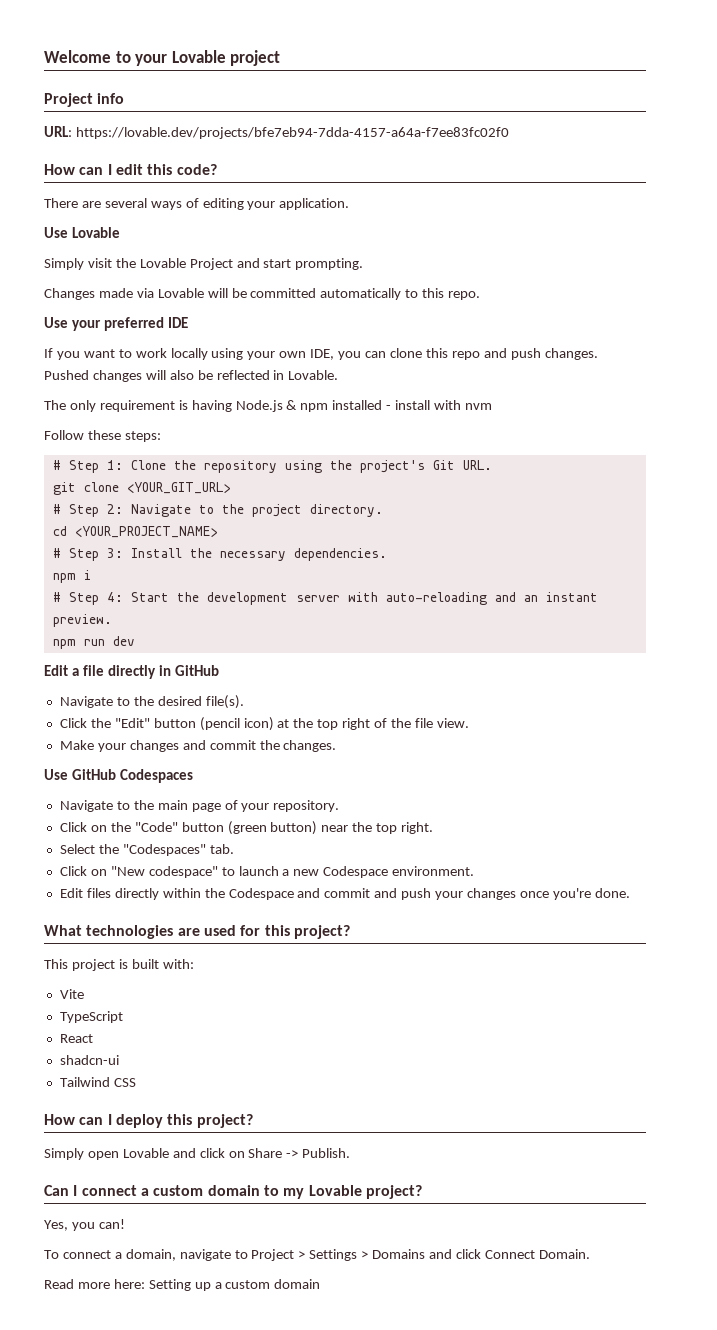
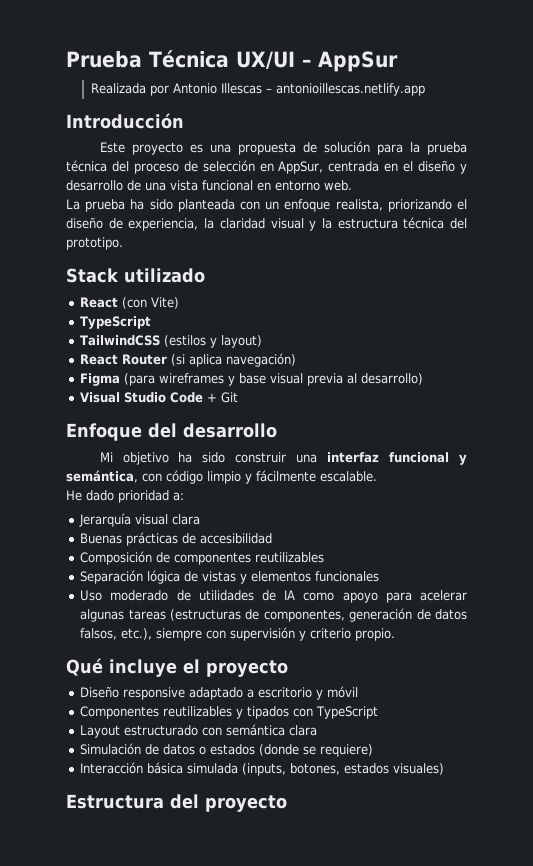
- Welcome to your Lovable project
- Project info
- URL: https://lovable.dev/projects/bfe7eb94-7dda-4157-a64a-f7ee83fc02f0
- How can I edit this code?
- There are several ways of editing your application.
- Use Lovable
- Simply visit the Lovable Project and start prompting.
- Changes made via Lovable will be committed automatically to this repo.
- Use your preferred IDE
- If you want to work locally using your own IDE, you can clone this repo and push changes. Pushed changes will also be reflected in Lovable.
- The only requirement is having Node.js & npm installed - install with nvm
- Follow these steps:
- # Step 1: Clone the repository using the project's Git URL.
- git clone <YOUR_GIT_URL>
- # Step 2: Navigate to the project directory.
- cd <YOUR_PROJECT_NAME>
- # Step 3: Install the necessary dependencies.
- npm i
- # Step 4: Start the development server with auto-reloading and an instant preview.
- npm run dev
- Edit a file directly in GitHub
- Navigate to the desired file(s).
- Click the "Edit" button (pencil icon) at the top right of the file view.
- Make your changes and commit the changes.
- Use GitHub Codespaces
- Navigate to the main page of your repository.
- Click on the "Code" button (green button) near the top right.
- Select the "Codespaces" tab.
- Click on "New codespace" to launch a new Codespace environment.
- Edit files directly within the Codespace and commit and push your changes once you're done.
- What technologies are used for this project?
- This project is built with:
- Vite
+ Prueba Técnica UX/UI – AppSur
+ Realizada por Antonio Illescas – antonioillescas.netlify.app
+ Introducción
+ Este proyecto es una propuesta de solución para la prueba técnica del proceso de selección en AppSur, centrada en el diseño y desarrollo de una vista funcional en entorno web.
+ La prueba ha sido planteada con un enfoque realista, priorizando el diseño de experiencia, la claridad visual y la estructura técnica del prototipo.
+ Stack utilizado
+ React (con Vite)
  TypeScript
- React
- shadcn-ui
- Tailwind CSS
- How can I deploy this project?
- Simply open Lovable and click on Share -> Publish.
- Can I connect a custom domain to my Lovable project?
- Yes, you can!
- To connect a domain, navigate to Project > Settings > Domains and click Connect Domain.
- Read more here: Setting up a custom domain
+ TailwindCSS (estilos y layout)
+ React Router (si aplica navegación)
+ Figma (para wireframes y base visual previa al desarrollo)
+ Visual Studio Code + Git
+ Enfoque del desarrollo
+ Mi objetivo ha sido construir una interfaz funcional y semántica, con código limpio y fácilmente escalable.
+ He dado prioridad a:
+ Jerarquía visual clara
+ Buenas prácticas de accesibilidad
+ Composición de componentes reutilizables
+ Separación lógica de vistas y elementos funcionales
+ Uso moderado de utilidades de IA como apoyo para acelerar algunas tareas (estructuras de componentes, generación de datos falsos, etc.), siempre con supervisión y criterio propio.
+ Qué incluye el proyecto
+ Diseño responsive adaptado a escritorio y móvil
+ Componentes reutilizables y tipados con TypeScript
+ Layout estructurado con semántica clara
+ Simulación de datos o estados (donde se requiere)
+ Interacción básica simulada (inputs, botones, estados visuales)
+ Estructura del proyecto

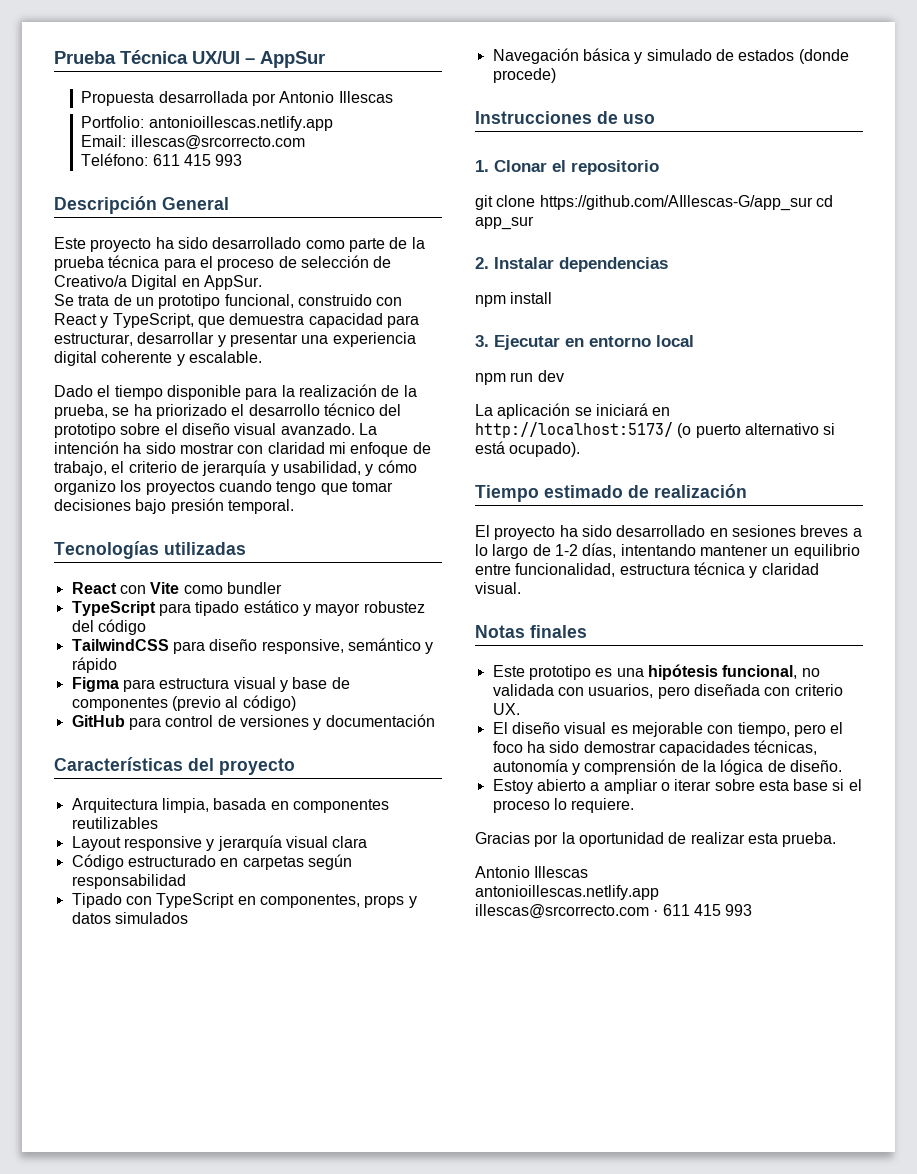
- Realizada por Antonio Illescas – antonioillescas.netlify.app
- Introducción
- Este proyecto es una propuesta de solución para la prueba técnica del proceso de selección en AppSur, centrada en el diseño y desarrollo de una vista funcional en entorno web.
- La prueba ha sido planteada con un enfoque realista, priorizando el diseño de experiencia, la claridad visual y la estructura técnica del prototipo.
- Stack utilizado
- React (con Vite)
- TypeScript
- TailwindCSS (estilos y layout)
- React Router (si aplica navegación)
- Figma (para wireframes y base visual previa al desarrollo)
- Visual Studio Code + Git
- Enfoque del desarrollo
- Mi objetivo ha sido construir una interfaz funcional y semántica, con código limpio y fácilmente escalable.
- He dado prioridad a:
- Jerarquía visual clara
- Buenas prácticas de accesibilidad
- Composición de componentes reutilizables
- Separación lógica de vistas y elementos funcionales
- Uso moderado de utilidades de IA como apoyo para acelerar algunas tareas (estructuras de componentes, generación de datos falsos, etc.), siempre con supervisión y criterio propio.
- Qué incluye el proyecto
- Diseño responsive adaptado a escritorio y móvil
- Componentes reutilizables y tipados con TypeScript
- Layout estructurado con semántica clara
- Simulación de datos o estados (donde se requiere)
- Interacción básica simulada (inputs, botones, estados visuales)
- Estructura del proyecto
+ Propuesta desarrollada por Antonio Illescas
+ Portfolio: antonioillescas.netlify.app
+ Email: illescas@srcorrecto.com
+ Teléfono: 611 415 993
+ Descripción General
+ Este proyecto ha sido desarrollado como parte de la prueba técnica para el proceso de selección de Creativo/a Digital en AppSur.
+ Se trata de un prototipo funcional, construido con React y TypeScript, que demuestra capacidad para estructurar, desarrollar y presentar una experiencia digital coherente y escalable.
+ Dado el tiempo disponible para la realización de la prueba, se ha priorizado el desarrollo técnico del prototipo sobre el diseño visual avanzado. La intención ha sido mostrar con claridad mi enfoque de trabajo, el criterio de jerarquía y usabilidad, y cómo organizo los proyectos cuando tengo que tomar decisiones bajo presión temporal.
+ Tecnologías utilizadas
+ React con Vite como bundler
+ TypeScript para tipado estático y mayor robustez del código
+ TailwindCSS para diseño responsive, semántico y rápido
+ Figma para estructura visual y base de componentes (previo al código)
+ GitHub para control de versiones y documentación
+ Características del proyecto
+ Arquitectura limpia, basada en componentes reutilizables
+ Layout responsive y jerarquía visual clara
+ Código estructurado en carpetas según responsabilidad
+ Tipado con TypeScript en componentes, props y datos simulados
+ Navegación básica y simulado de estados (donde procede)
+ Instrucciones de uso
+ 1. Clonar el repositorio
+ git clone https://github.com/AIllescas-G/app_sur cd app_sur
+ 2. Instalar dependencias
+ npm install
+ 3. Ejecutar en entorno local
+ npm run dev
+ La aplicación se iniciará en http://localhost:5173/ (o puerto alternativo si está ocupado).
+ Tiempo estimado de realización
+ El proyecto ha sido desarrollado en sesiones breves a lo largo de 1-2 días, intentando mantener un equilibrio entre funcionalidad, estructura técnica y claridad visual.
+ Notas finales
+ Este prototipo es una hipótesis funcional, no validada con usuarios, pero diseñada con criterio UX.
+ El diseño visual es mejorable con tiempo, pero el foco ha sido demostrar capacidades técnicas, autonomía y comprensión de la lógica de diseño.
+ Estoy abierto a ampliar o iterar sobre esta base si el proceso lo requiere.
+ Gracias por la oportunidad de realizar esta prueba.
+ Antonio Illescas
+ antonioillescas.netlify.app
+ illescas@srcorrecto.com · 611 415 993

